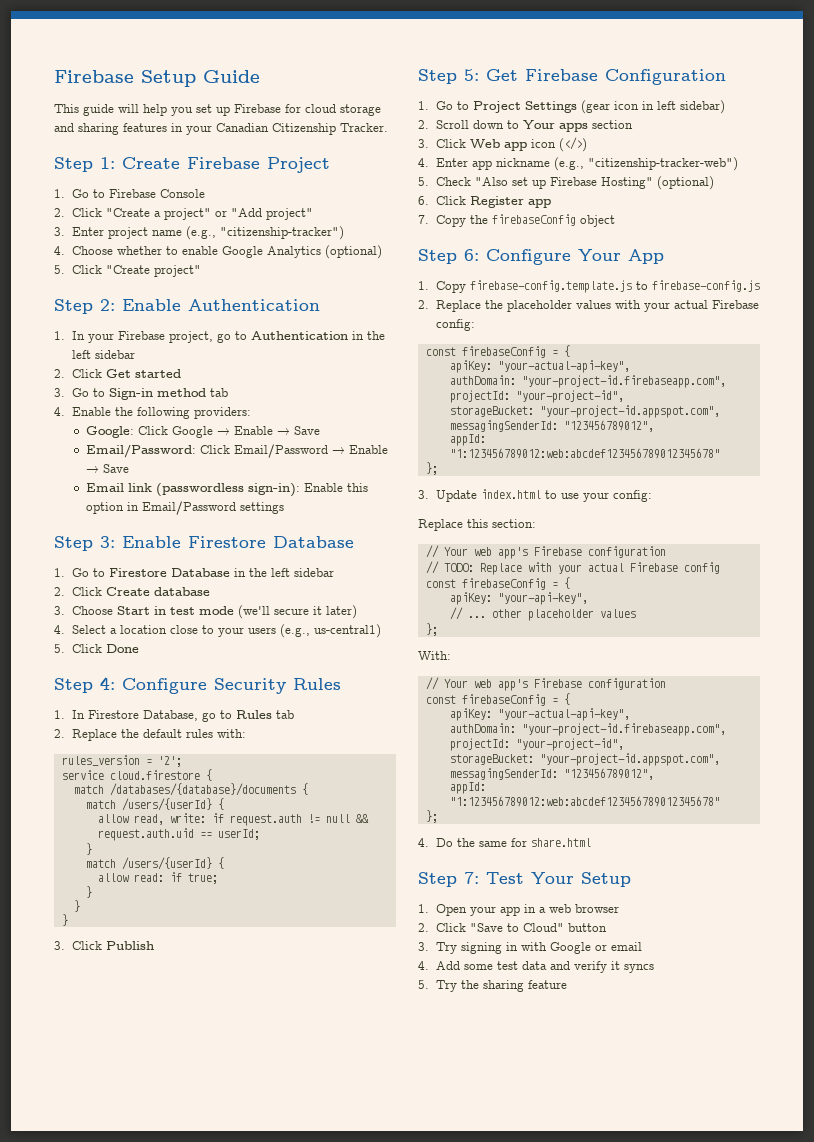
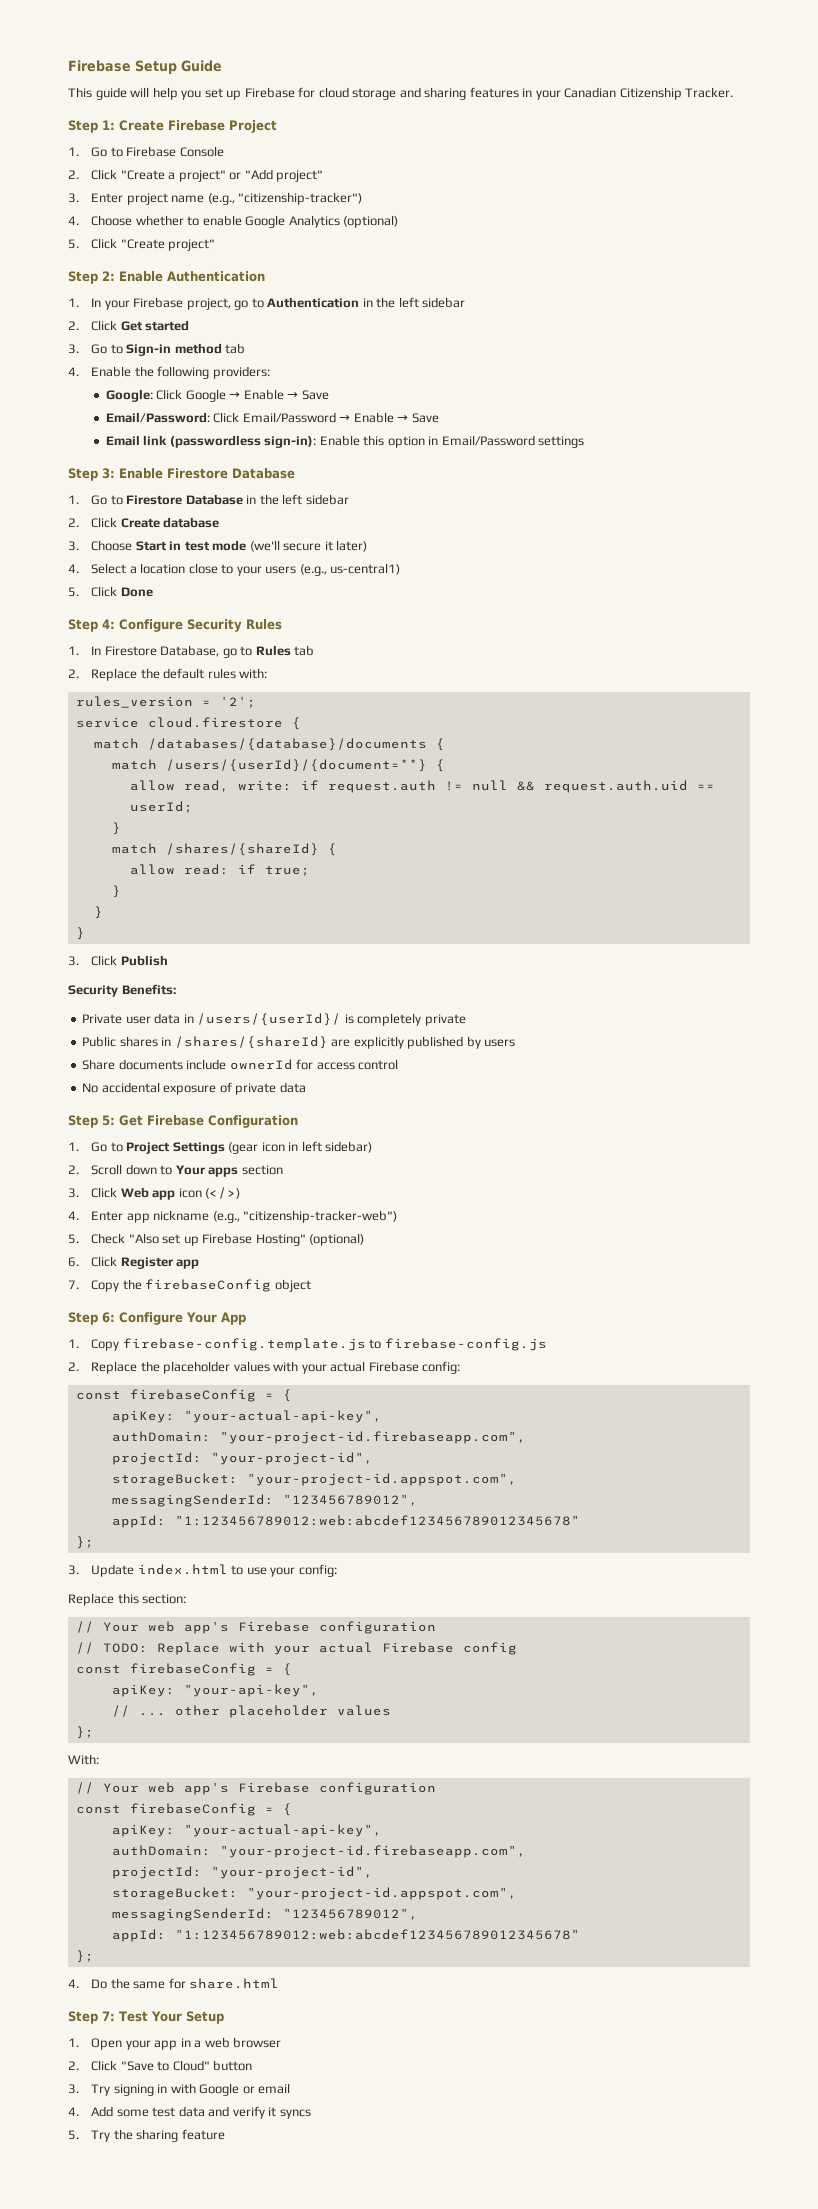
  match /databases/{database}/documents {
- match /users/{userId} {
+ match /users/{userId}/{document=**} {
  allow read, write: if request.auth != null && request.auth.uid == userId;
  }
- match /users/{userId} {
+ match /shares/{shareId} {
+ Security Benefits:
+ Private user data in /users/{userId}/ is completely private
+ Public shares in /shares/{shareId} are explicitly published by users
+ Share documents include ownerId for access control
+ No accidental exposure of private data

